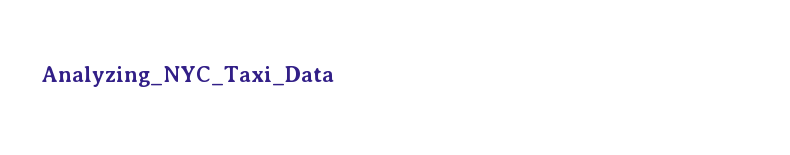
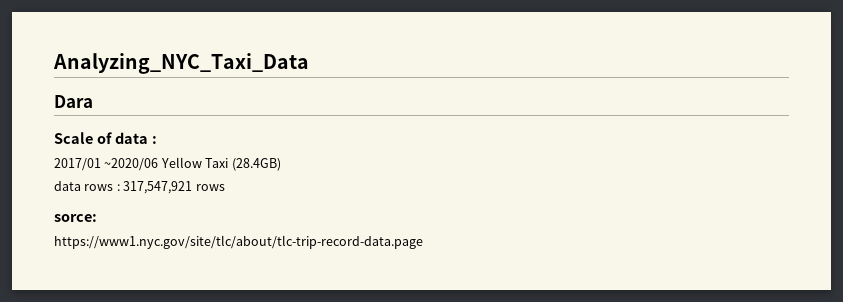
+ Dara
+ Scale of data :
+ 2017/01 ~2020/06 Yellow Taxi (28.4GB)
+ data rows : 317,547,921 rows
+ sorce:
+ https://www1.nyc.gov/site/tlc/about/tlc-trip-record-data.page

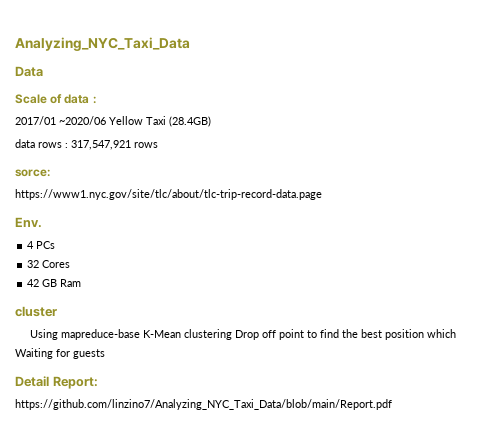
- Dara
+ Data
+ Env.
+ 4 PCs
+ 32 Cores
+ 42 GB Ram
+ cluster
+ Using mapreduce-base K-Mean clustering Drop off point to find the best position which Waiting for guests
+ Detail Report:
+ https://github.com/linzino7/Analyzing_NYC_Taxi_Data/blob/main/Report.pdf

